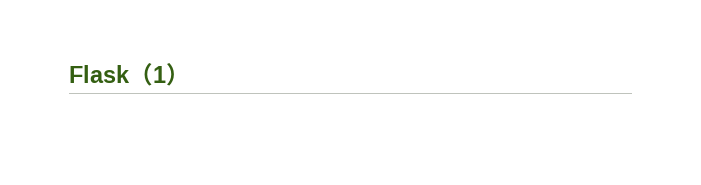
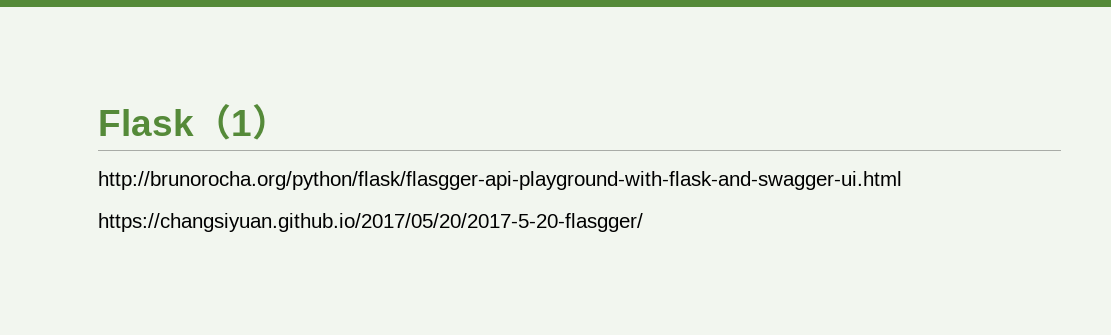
+ http://brunorocha.org/python/flask/flasgger-api-playground-with-flask-and-swagger-ui.html
+ https://changsiyuan.github.io/2017/05/20/2017-5-20-flasgger/

